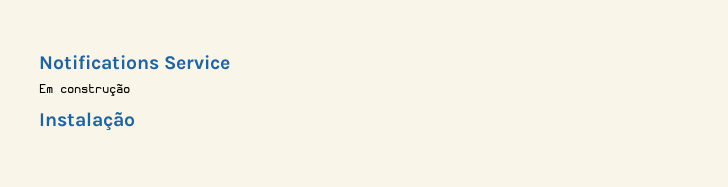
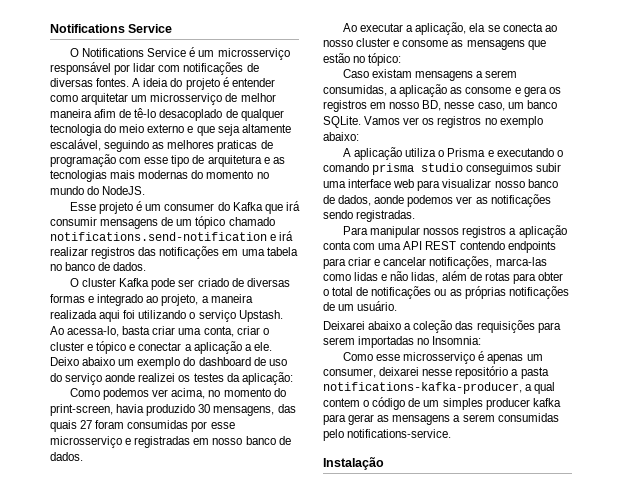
- Em construção
+ O Notifications Service é um microsserviço responsável por lidar com notificações de diversas fontes. A ideia do projeto é entender como arquitetar um microsserviço de melhor maneira afim de tê-lo desacoplado de qualquer tecnologia do meio externo e que seja altamente escalável, seguindo as melhores praticas de programação com esse tipo de arquitetura e as tecnologias mais modernas do momento no mundo do NodeJS.
+ Esse projeto é um consumer do Kafka que irá consumir mensagens de um tópico chamado notifications.send-notification e irá realizar registros das notificações em uma tabela no banco de dados.
+ O cluster Kafka pode ser criado de diversas formas e integrado ao projeto, a maneira realizada aqui foi utilizando o serviço Upstash. Ao acessa-lo, basta criar uma conta, criar o cluster e tópico e conectar a aplicação a ele. Deixo abaixo um exemplo do dashboard de uso do serviço aonde realizei os testes da aplicação:
+ Como podemos ver acima, no momento do print-screen, havia produzido 30 mensagens, das quais 27 foram consumidas por esse microsserviço e registradas em nosso banco de dados.
+ Ao executar a aplicação, ela se conecta ao nosso cluster e consome as mensagens que estão no tópico:
+ Caso existam mensagens a serem consumidas, a aplicação as consome e gera os registros em nosso BD, nesse caso, um banco SQLite. Vamos ver os registros no exemplo abaixo:
+ A aplicação utiliza o Prisma e executando o comando prisma studio conseguimos subir uma interface web para visualizar nosso banco de dados, aonde podemos ver as notificações sendo registradas.
+ Para manipular nossos registros a aplicação conta com uma API REST contendo endpoints para criar e cancelar notificações, marca-las como lidas e não lidas, além de rotas para obter o total de notificações ou as próprias notificações de um usuário.
+ Deixarei abaixo a coleção das requisições para serem importadas no Insomnia:
+ Como esse microsserviço é apenas um consumer, deixarei nesse repositório a pasta notifications-kafka-producer, a qual contem o código de um simples producer kafka para gerar as mensagens a serem consumidas pelo notifications-service.

